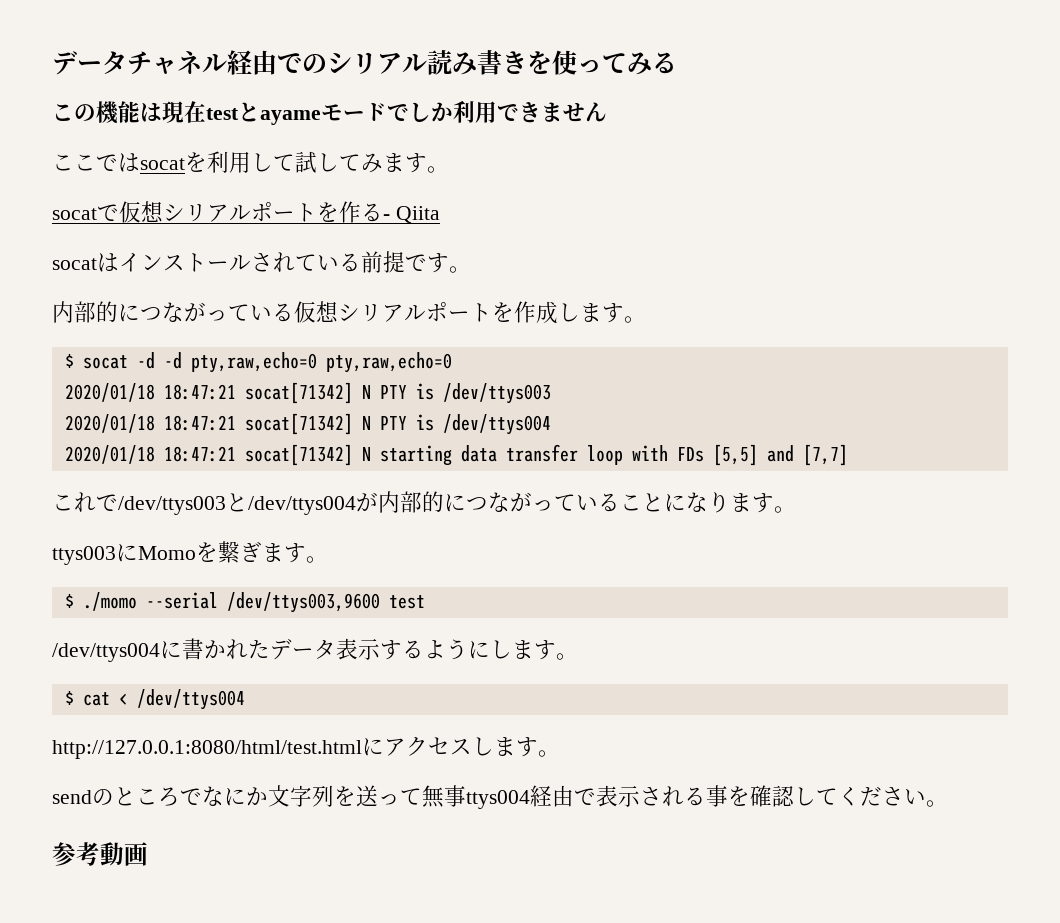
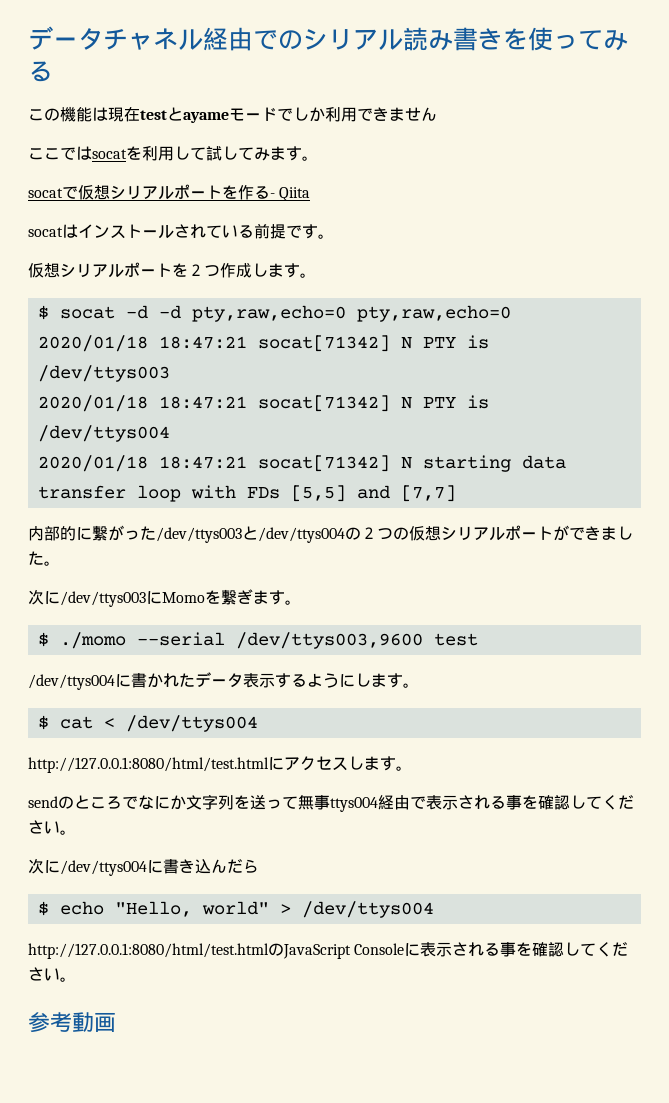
- 内部的につながっている仮想シリアルポートを作成します。
+ 仮想シリアルポートを２つ作成します。
- これで/dev/ttys003と/dev/ttys004が内部的につながっていることになります。
- ttys003にMomoを繋ぎます。
+ 内部的に繋がった/dev/ttys003と/dev/ttys004の２つの仮想シリアルポートができました。
+ 次に/dev/ttys003にMomoを繋ぎます。
+ 次に/dev/ttys004に書き込んだら
+ $ echo "Hello, world" > /dev/ttys004
+ http://127.0.0.1:8080/html/test.htmlのJavaScript Consoleに表示される事を確認してください。

